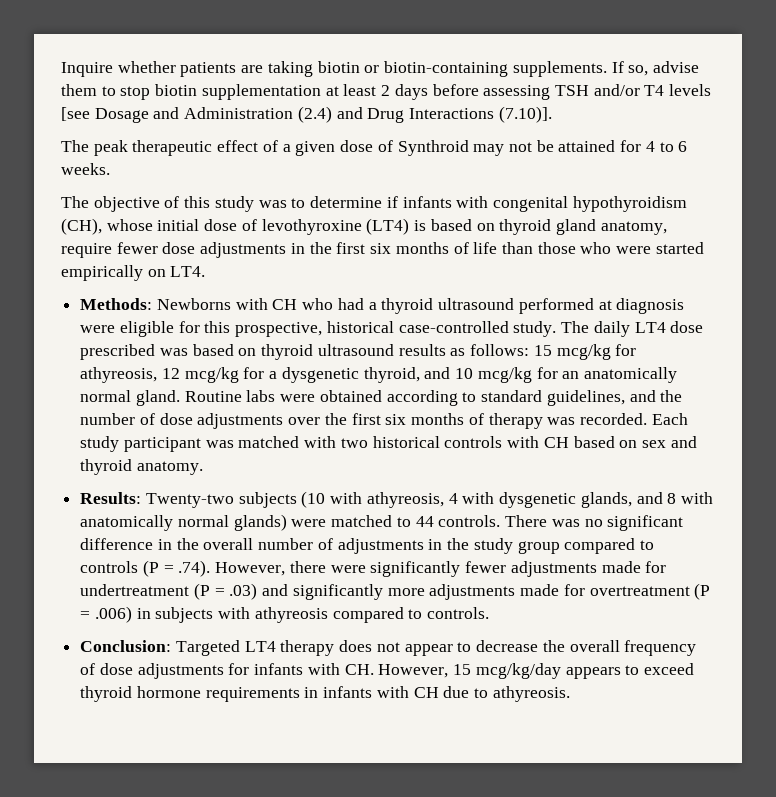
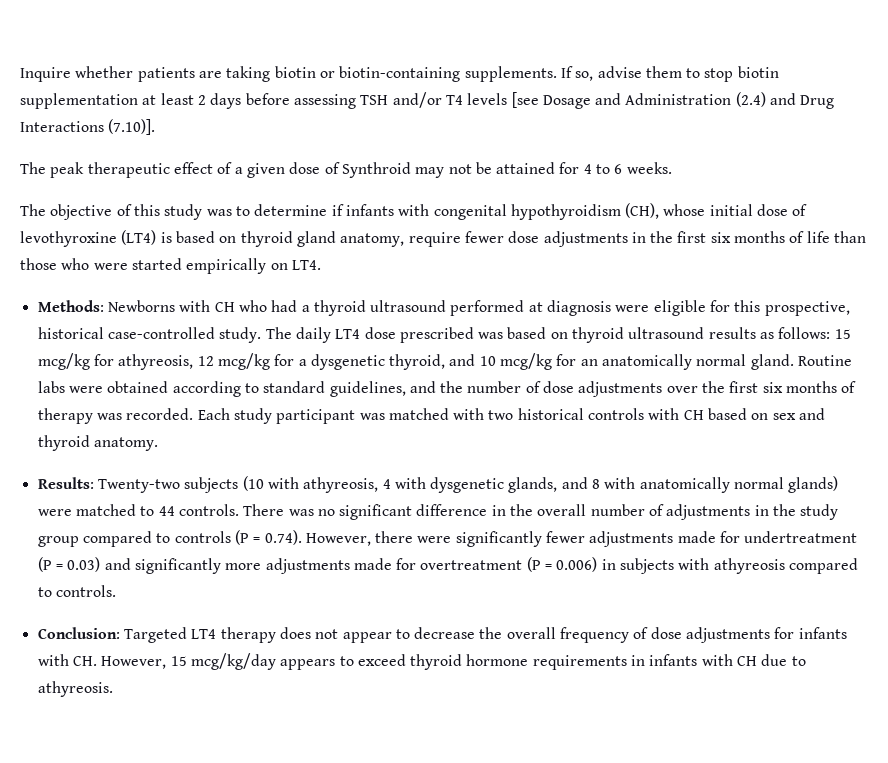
- There was no significant difference in the overall number of adjustments in the study group compared to controls (P = .74). However, there were significantly fewer adjustments made for undertreatment (P = .03) and significantly more adjustments made for overtreatment (P = .006) in subjects with athyreosis compared to controls.
+ There was no significant difference in the overall number of adjustments in the study group compared to controls (P = 0.74). However, there were significantly fewer adjustments made for undertreatment (P = 0.03) and significantly more adjustments made for overtreatment (P = 0.006) in subjects with athyreosis compared to controls.

